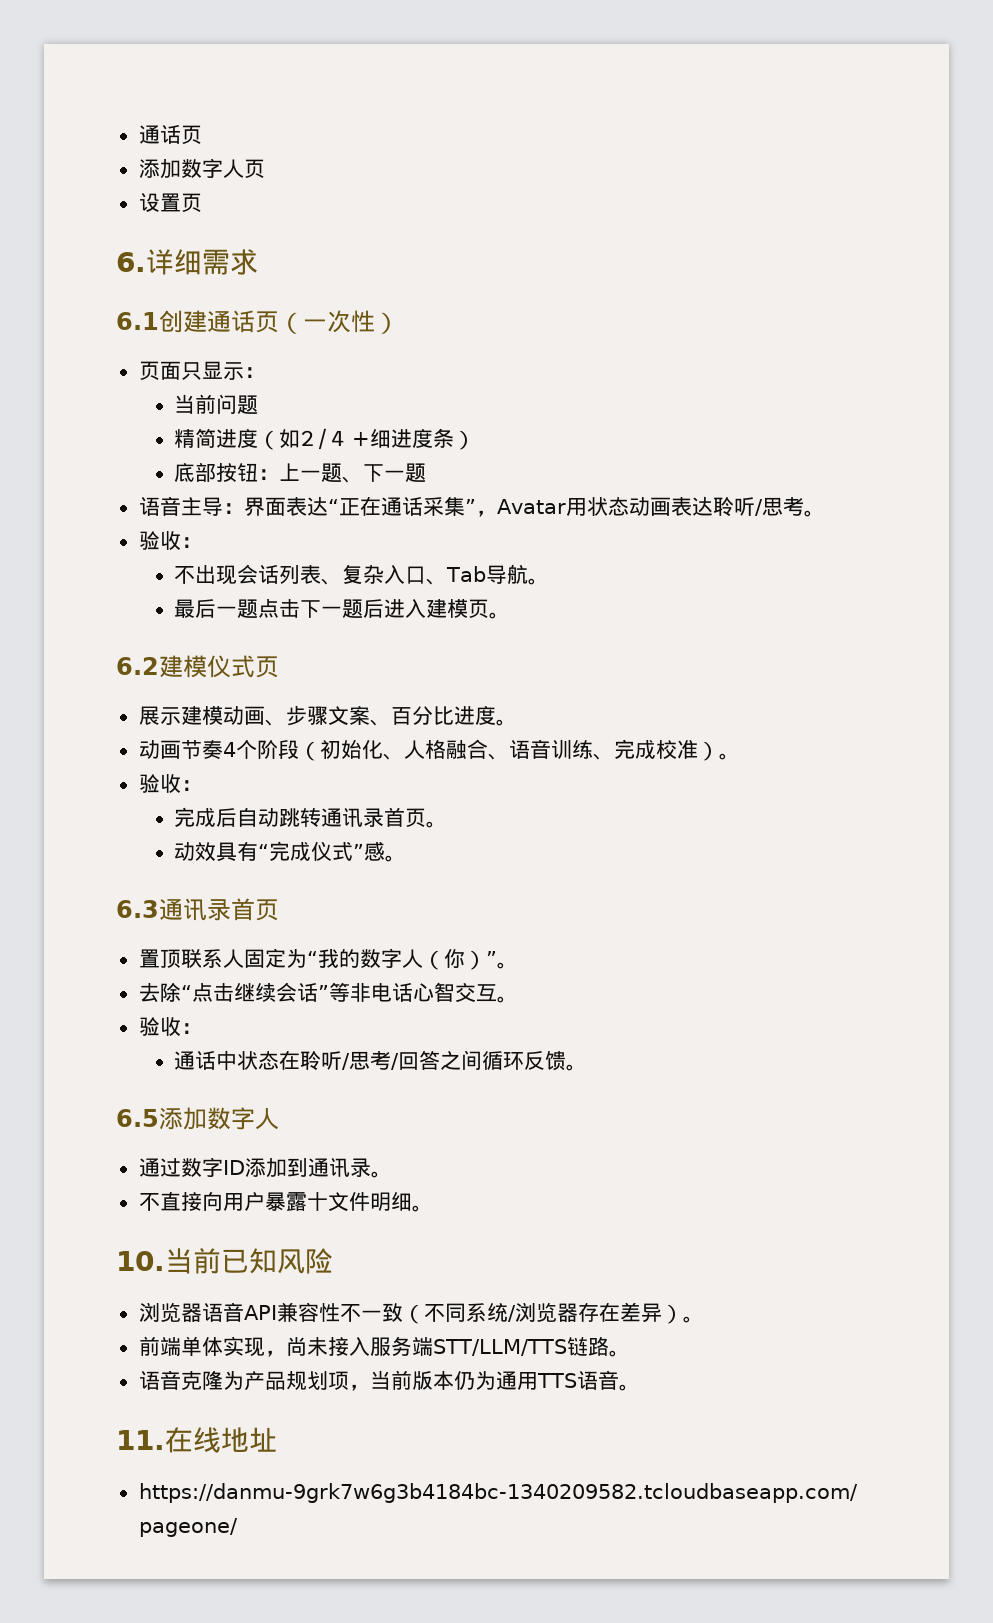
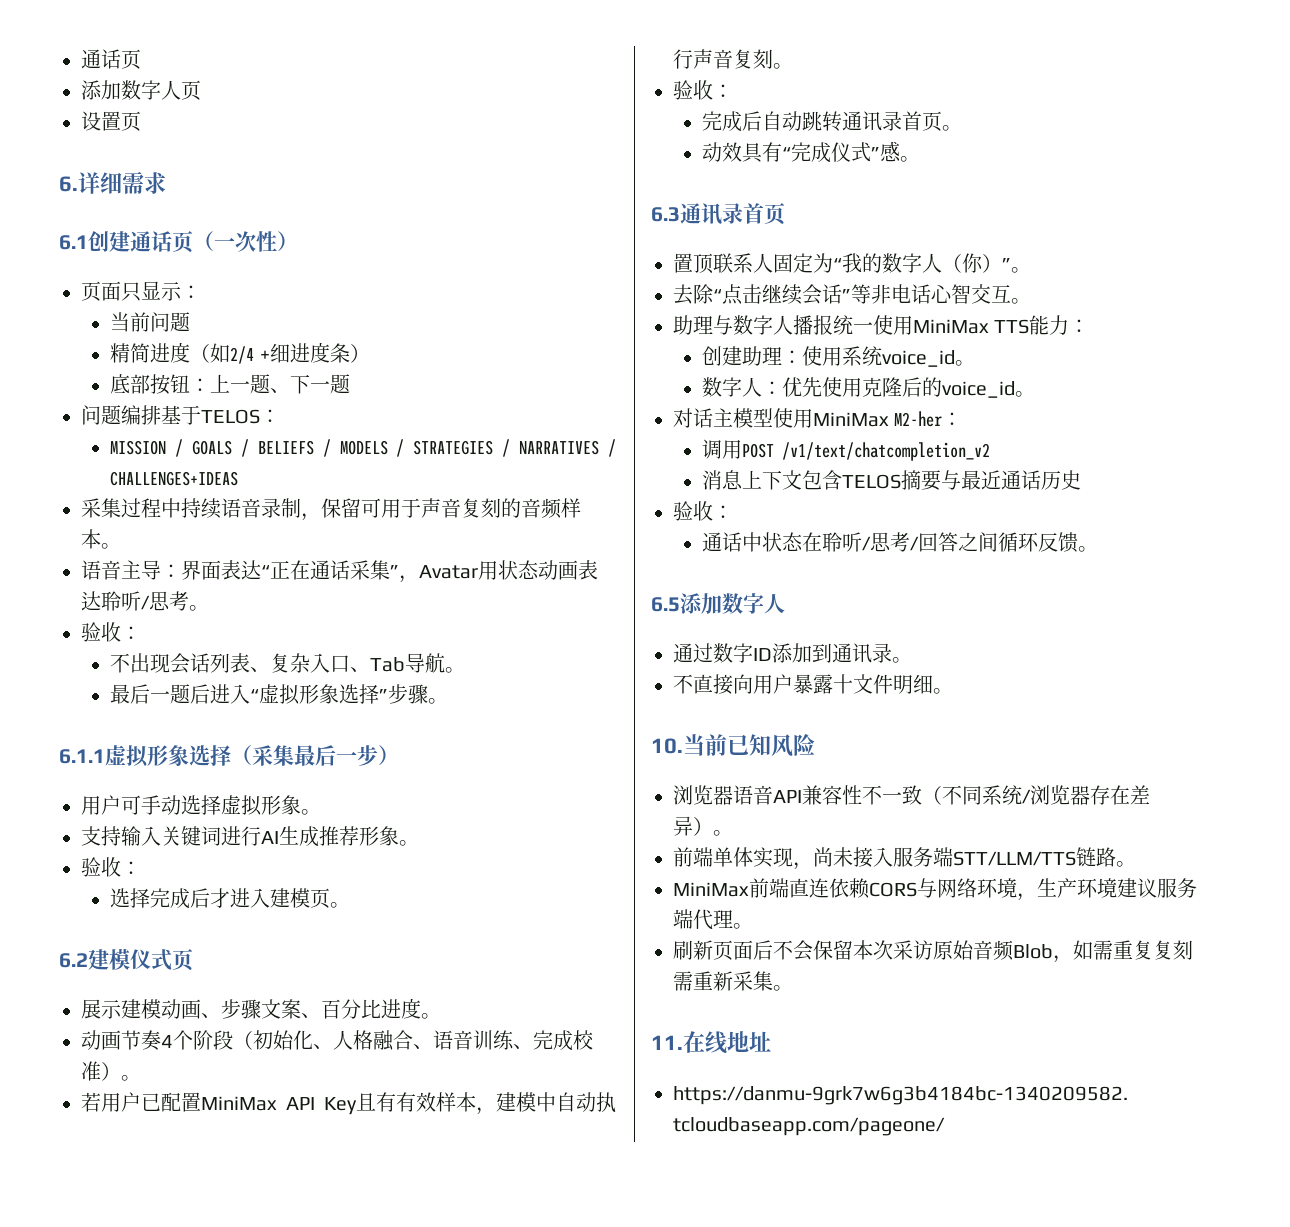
+ 问题编排基于TELOS：
+ MISSION / GOALS / BELIEFS / MODELS / STRATEGIES / NARRATIVES / CHALLENGES+IDEAS
+ 采集过程中持续语音录制，保留可用于声音复刻的音频样本。
- 最后一题点击下一题后进入建模页。
+ 最后一题后进入“虚拟形象选择”步骤。
+ 6.1.1虚拟形象选择（采集最后一步）
+ 用户可手动选择虚拟形象。
+ 支持输入关键词进行AI生成推荐形象。
+ 验收：
+ 选择完成后才进入建模页。
+ 若用户已配置MiniMax API Key且有有效样本，建模中自动执行声音复刻。
+ 助理与数字人播报统一使用MiniMax TTS能力：
+ 创建助理：使用系统voice_id。
+ 数字人：优先使用克隆后的voice_id。
+ 对话主模型使用MiniMax M2-her：
+ 调用POST /v1/text/chatcompletion_v2
+ 消息上下文包含TELOS摘要与最近通话历史
- 语音克隆为产品规划项，当前版本仍为通用TTS语音。
+ MiniMax前端直连依赖CORS与网络环境，生产环境建议服务端代理。
+ 刷新页面后不会保留本次采访原始音频Blob，如需重复复刻需重新采集。

